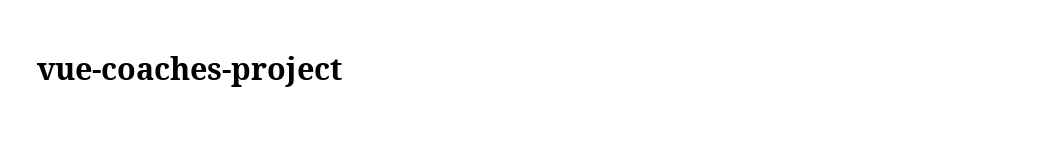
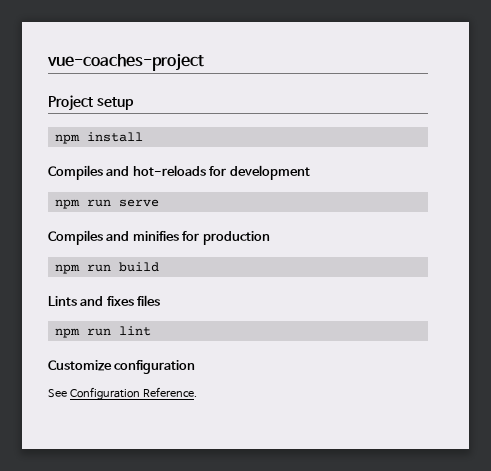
+ Project setup
+ npm install
+ Compiles and hot-reloads for development
+ npm run serve
+ Compiles and minifies for production
+ npm run build
+ Lints and fixes files
+ npm run lint
+ Customize configuration
+ See Configuration Reference.

